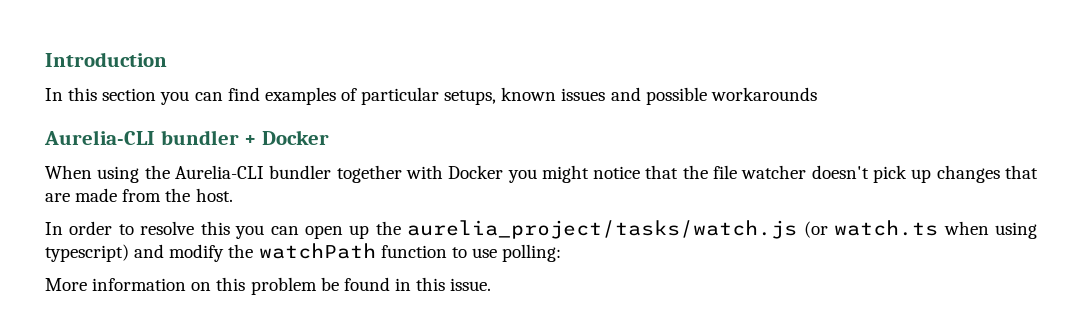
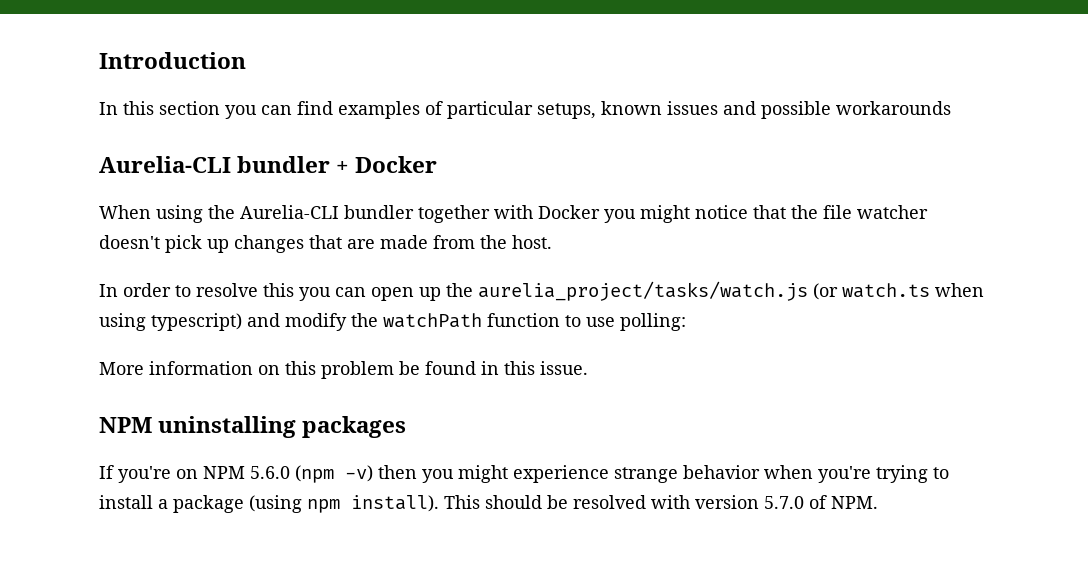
+ NPM uninstalling packages
+ If you're on NPM 5.6.0 (npm -v) then you might experience strange behavior when you're trying to install a package (using npm install). This should be resolved with version 5.7.0 of NPM.

